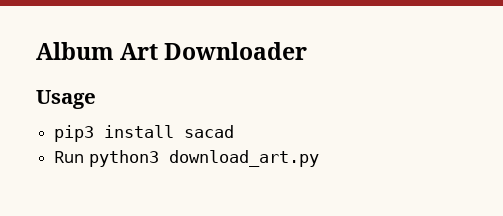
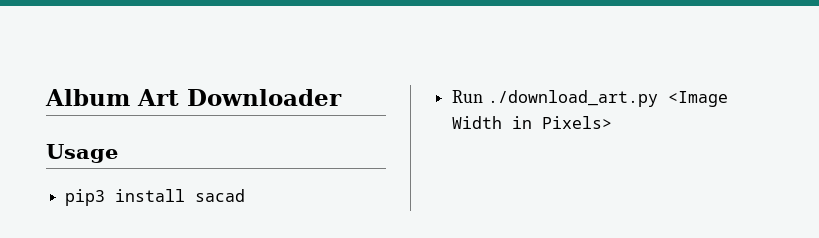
- Run python3 download_art.py
+ Run ./download_art.py <Image Width in Pixels>

